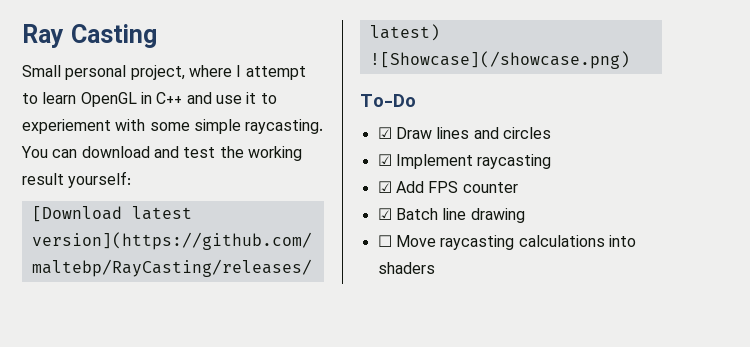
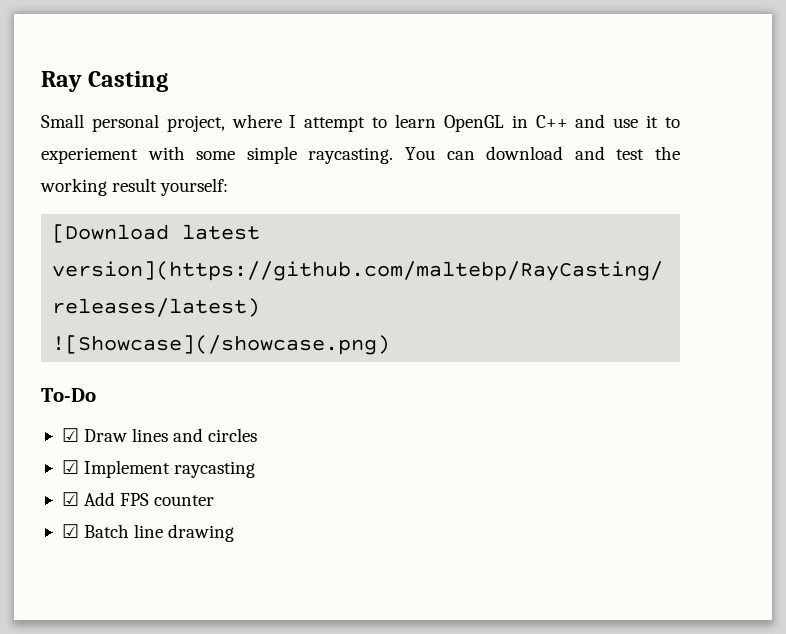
- ☐ Move raycasting calculations into shaders

